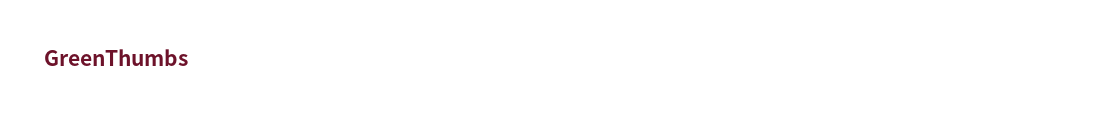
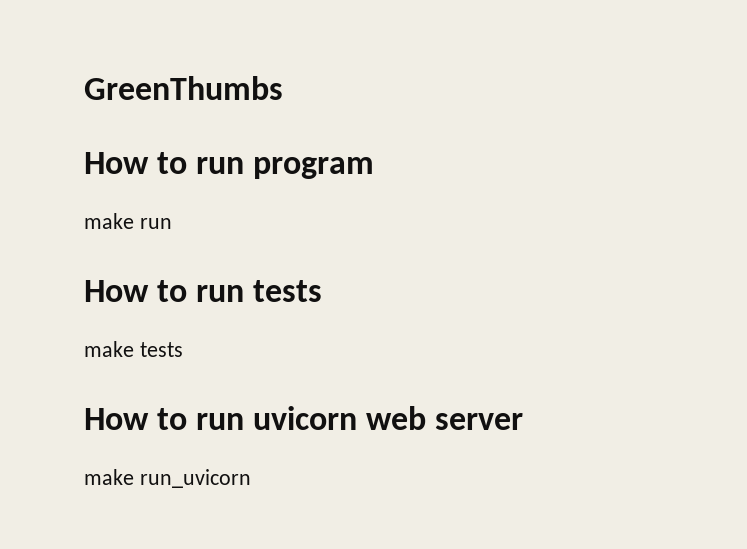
+ How to run program
+ make run
+ How to run tests
+ make tests
+ How to run uvicorn web server
+ make run_uvicorn

